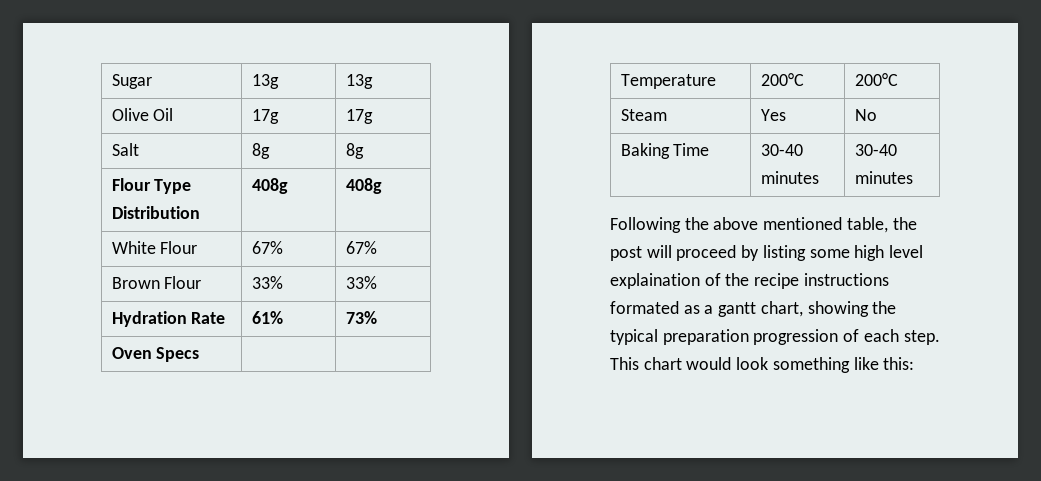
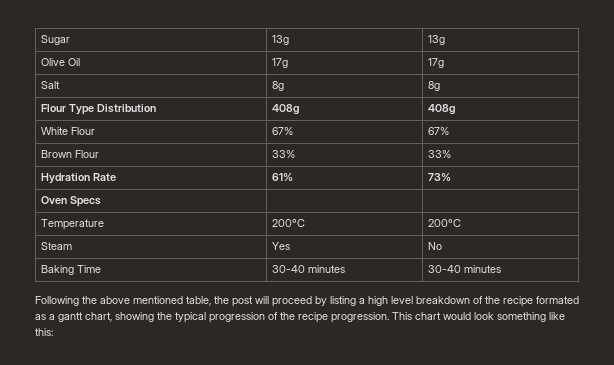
- Following the above mentioned table, the post will proceed by listing some high level explaination of the recipe instructions formated as a gantt chart, showing the typical preparation progression of each step.
+ Following the above mentioned table, the post will proceed by listing a high level breakdown of the recipe formated as a gantt chart, showing the typical progression of the recipe progression.

